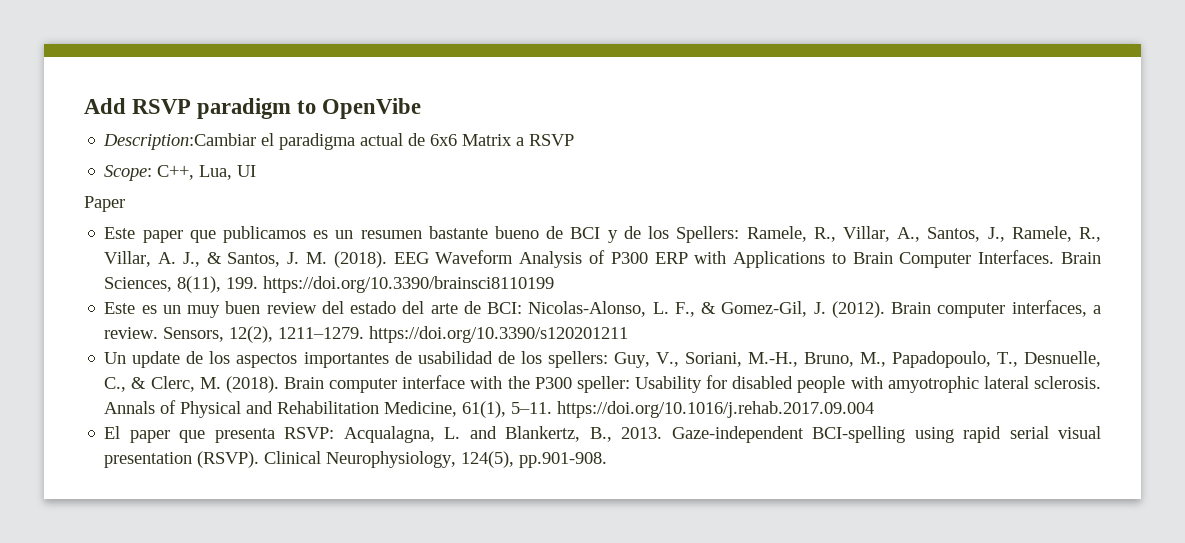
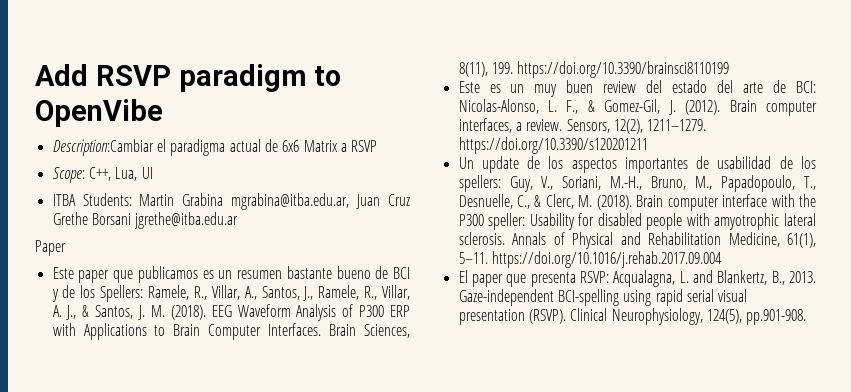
+ ITBA Students: Martin Grabina mgrabina@itba.edu.ar, Juan Cruz Grethe Borsani jgrethe@itba.edu.ar

